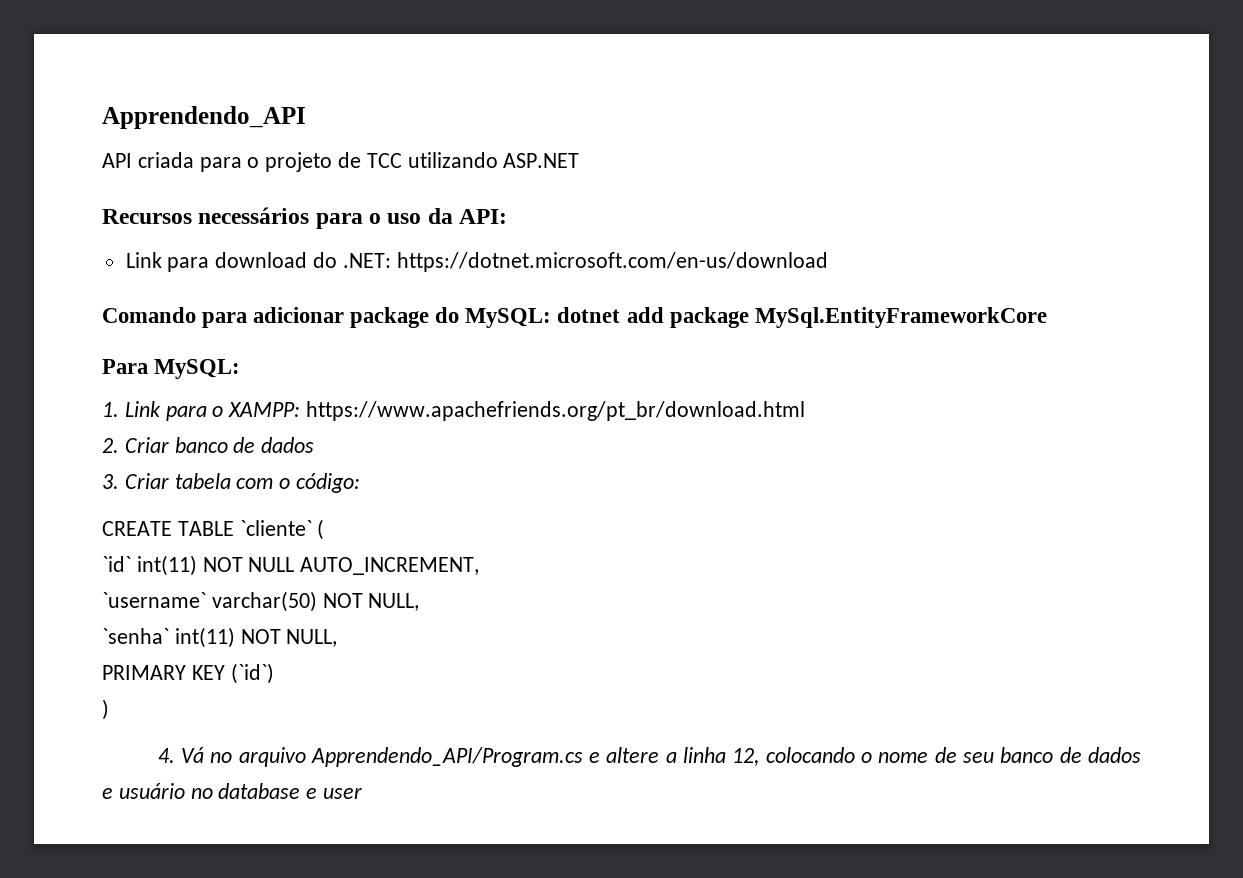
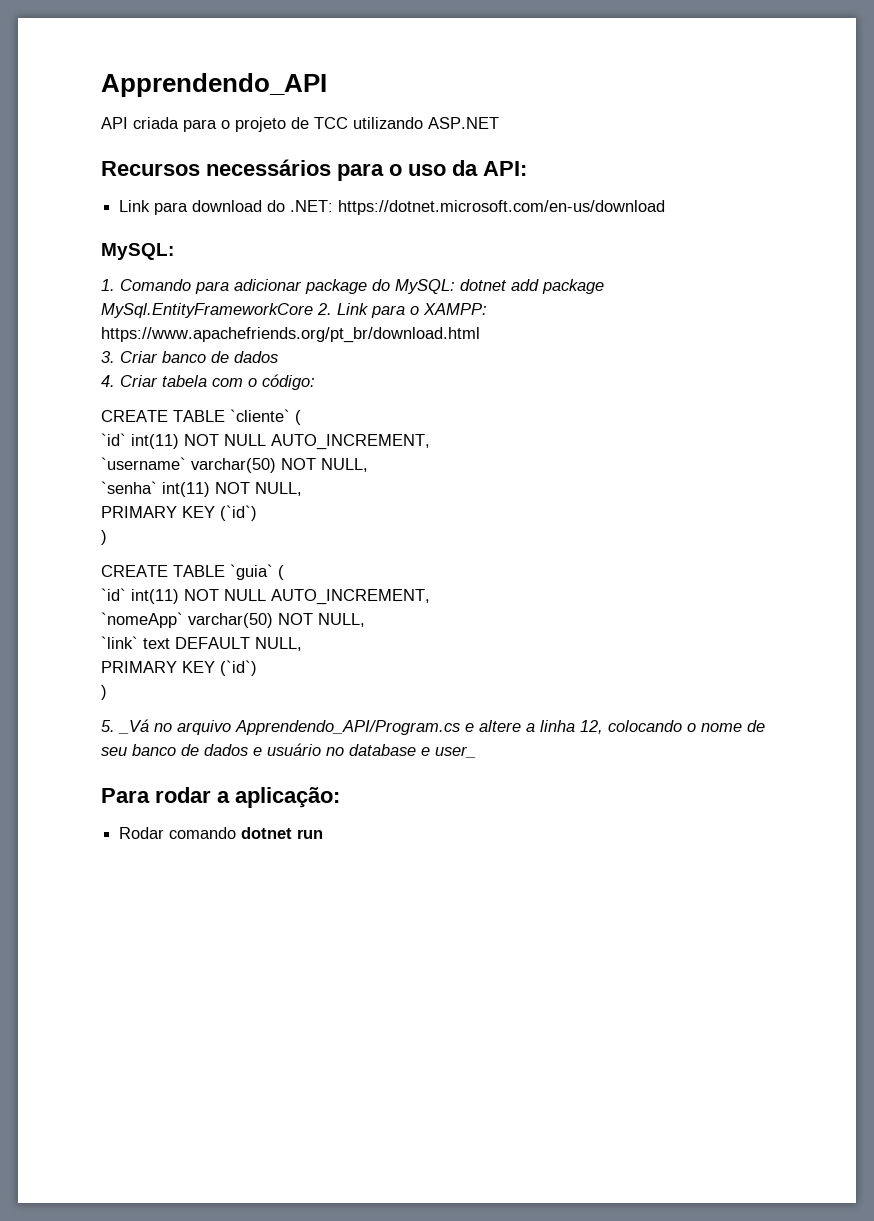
  Link para download do .NET: https://dotnet.microsoft.com/en-us/download
- Comando para adicionar package do MySQL: dotnet add package MySql.EntityFrameworkCore
- Para MySQL:
- 1. Link para o XAMPP: https://www.apachefriends.org/pt_br/download.html
+ MySQL:
+ 1. Comando para adicionar package do MySQL: dotnet add package MySql.EntityFrameworkCore 2. Link para o XAMPP: https://www.apachefriends.org/pt_br/download.html
- 2. Criar banco de dados
+ 3. Criar banco de dados
- 3. Criar tabela com o código:
+ 4. Criar tabela com o código:
- 4. Vá no arquivo Apprendendo_API/Program.cs e altere a linha 12, colocando o nome de seu banco de dados e usuário no database e user
+ CREATE TABLE `guia` (
+ `id` int(11) NOT NULL AUTO_INCREMENT,
+ `nomeApp` varchar(50) NOT NULL,
+ `link` text DEFAULT NULL,
+ PRIMARY KEY (`id`)
+ )
+ 5. _Vá no arquivo Apprendendo_API/Program.cs e altere a linha 12, colocando o nome de seu banco de dados e usuário no database e user_
+ Para rodar a aplicação:
+ Rodar comando dotnet run

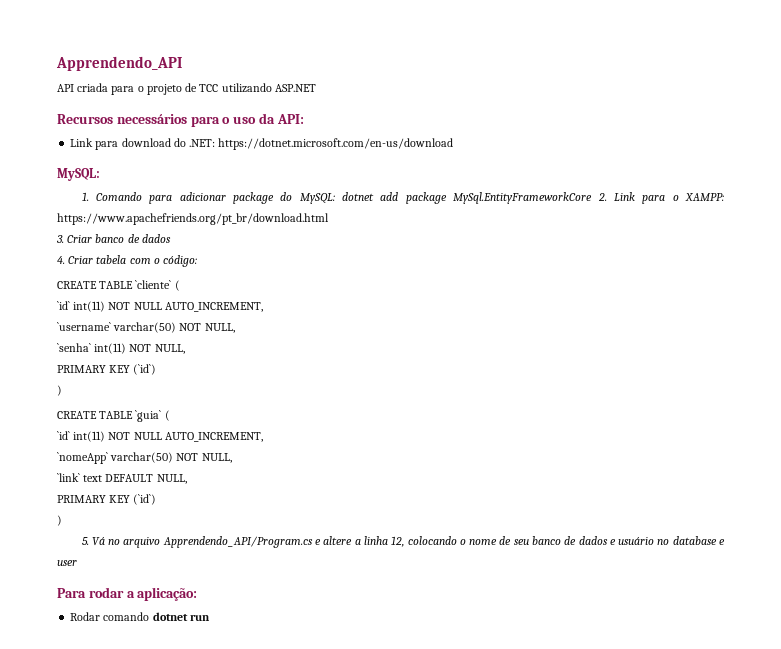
- 5. _Vá no arquivo Apprendendo_API/Program.cs e altere a linha 12, colocando o nome de seu banco de dados e usuário no database e user_
+ 5. Vá no arquivo Apprendendo_API/Program.cs e altere a linha 12, colocando o nome de seu banco de dados e usuário no database e user

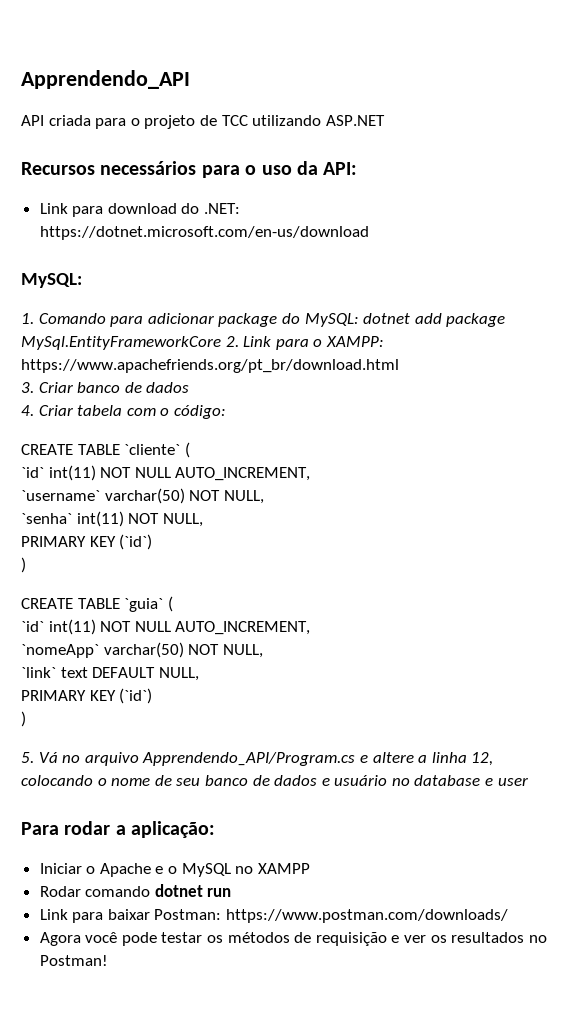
+ Iniciar o Apache e o MySQL no XAMPP
  Rodar comando dotnet run
+ Link para baixar Postman: https://www.postman.com/downloads/
+ Agora você pode testar os métodos de requisição e ver os resultados no Postman!

